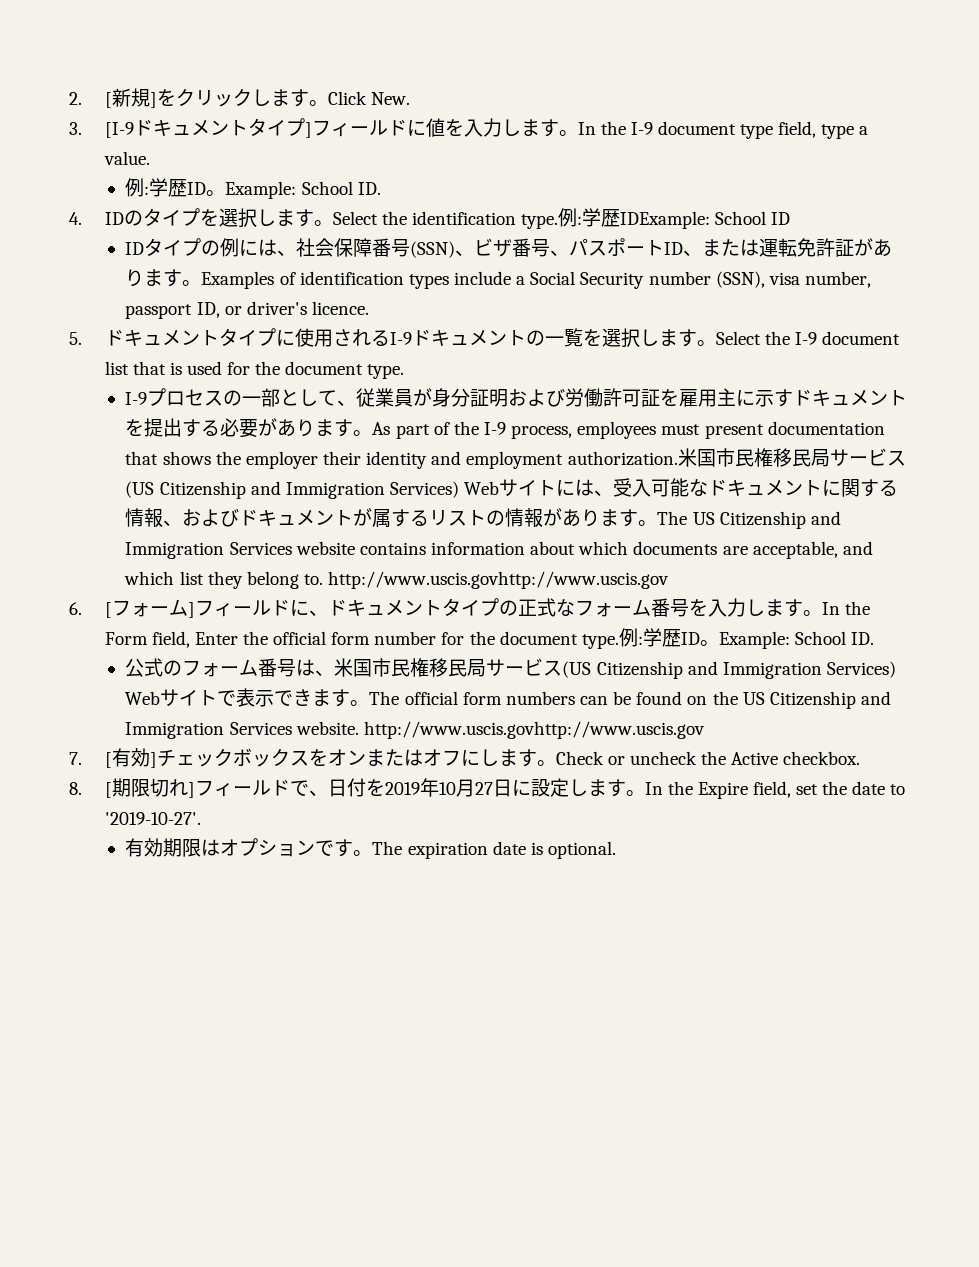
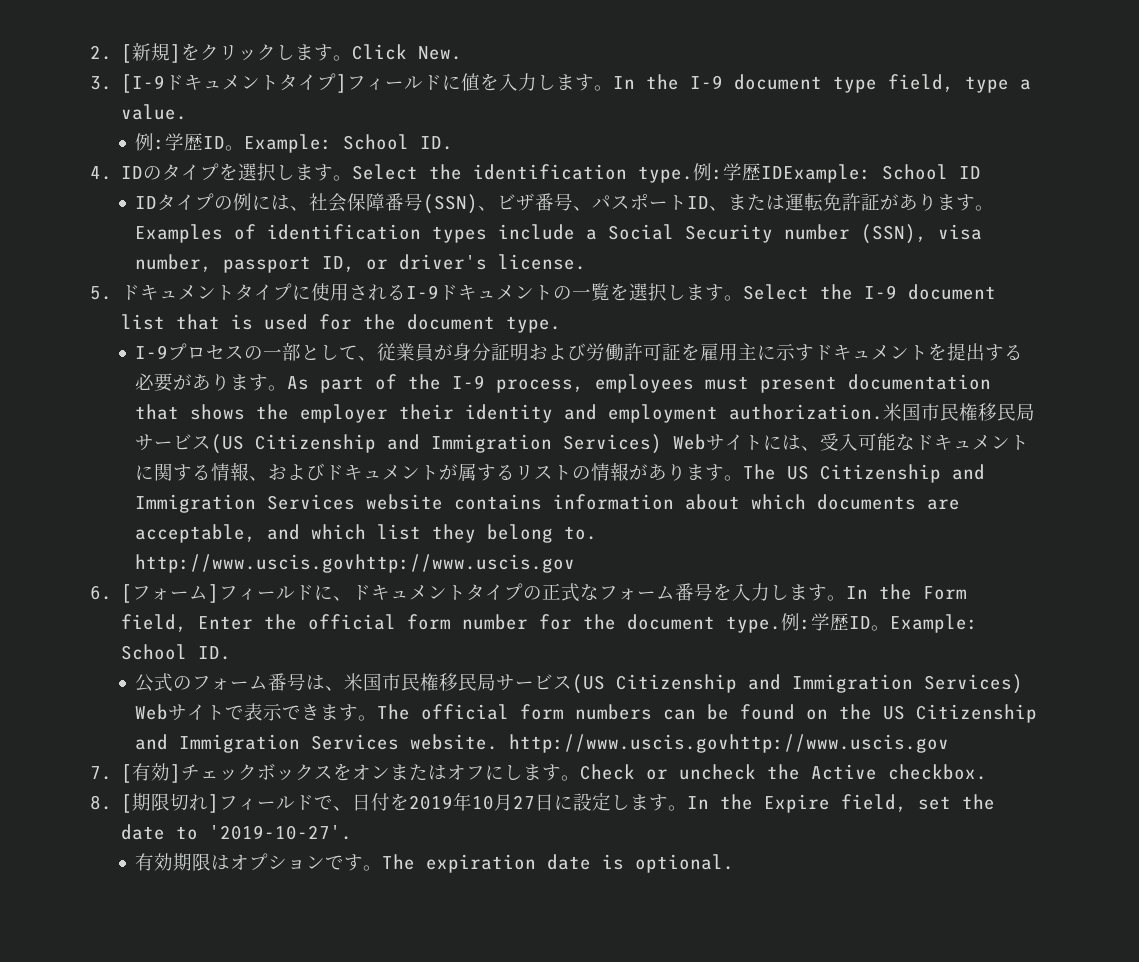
- Examples of identification types include a Social Security number (SSN), visa number, passport ID, or driver's licence.
+ Examples of identification types include a Social Security number (SSN), visa number, passport ID, or driver's license.

